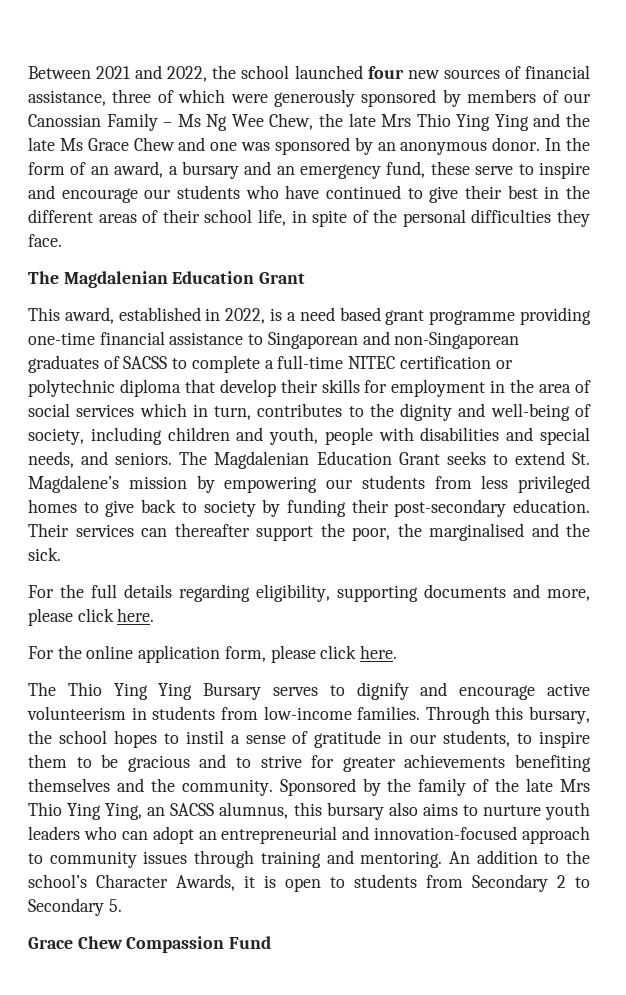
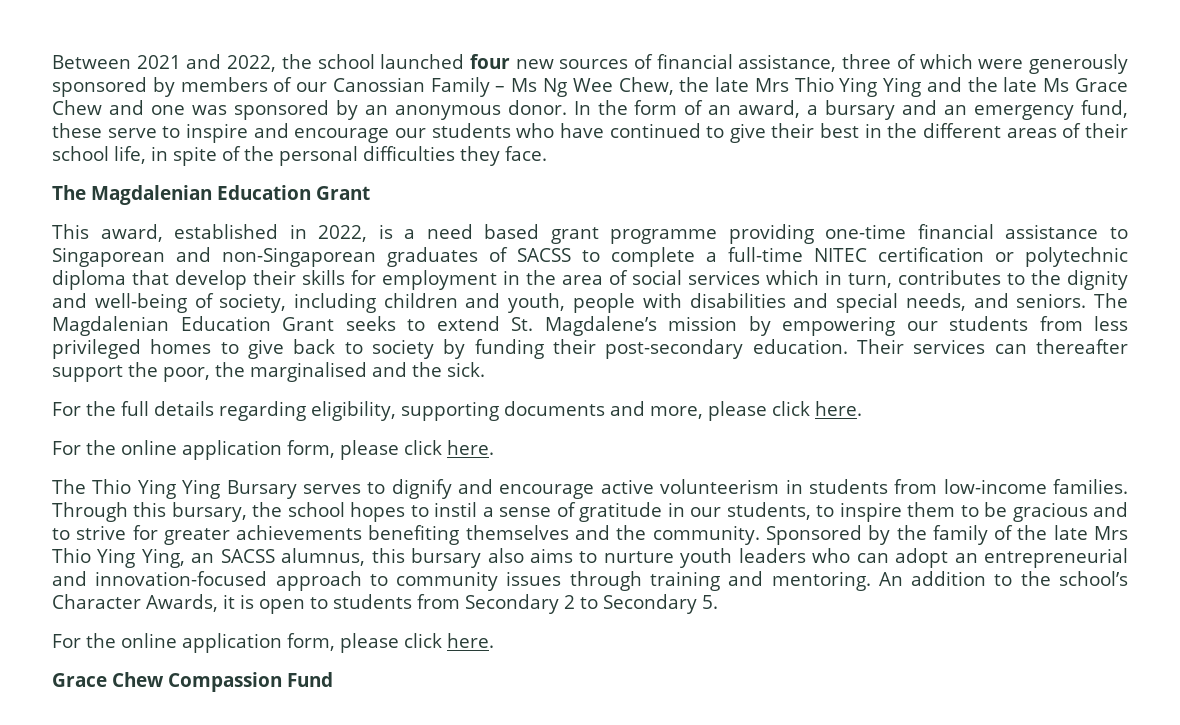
  An addition to the school’s Character Awards, it is open to students from Secondary 2 to Secondary 5.
+ For the online application form, please click here.

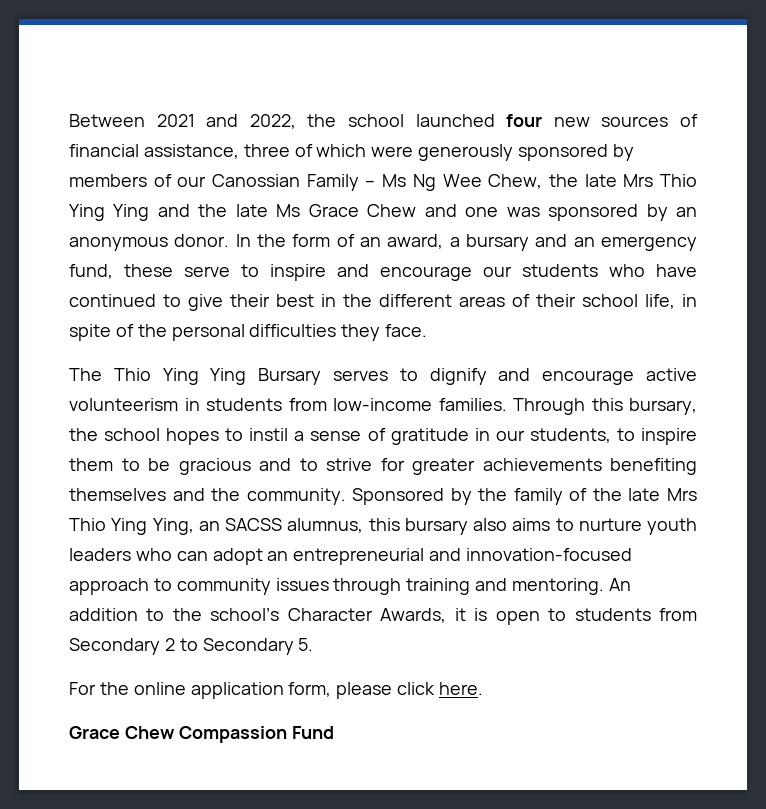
  In the form of an award, a bursary and an emergency fund, these serve to inspire and encourage our students who have continued to give their best in the different areas of their school life, in spite of the personal difficulties they face.
- The Magdalenian Education Grant
- This award, established in 2022, is a need based grant programme providing one-time financial assistance to Singaporean and non-Singaporean graduates of SACSS to complete a full-time NITEC certification or polytechnic diploma that develop their skills for employment in the area of social services which in turn, contributes to the dignity and well-being of society, including children and youth, people with disabilities and special needs, and seniors. The Magdalenian Education Grant seeks to extend St. Magdalene’s mission by empowering our students from less privileged homes to give back to society by funding their post-secondary education. Their services can thereafter support the poor, the marginalised and the sick.
- For the full details regarding eligibility, supporting documents and more, please click here.
- For the online application form, please click here.

